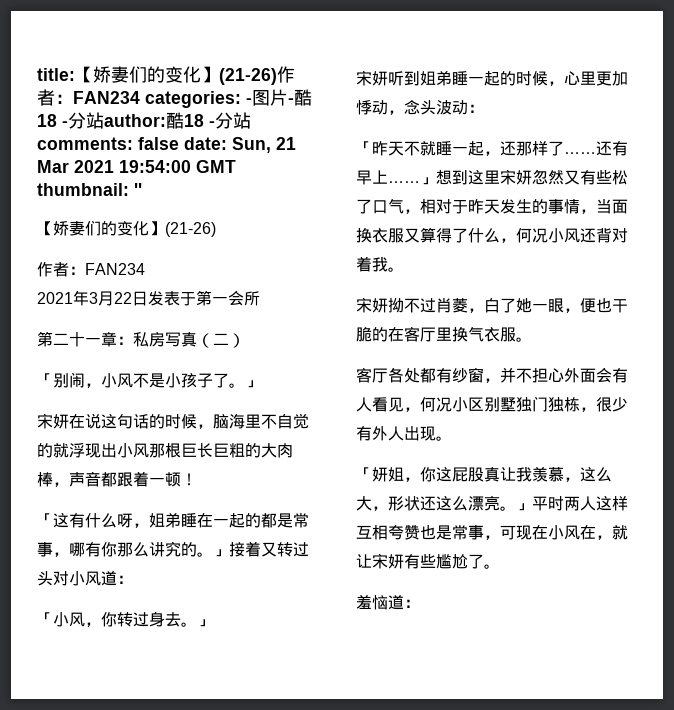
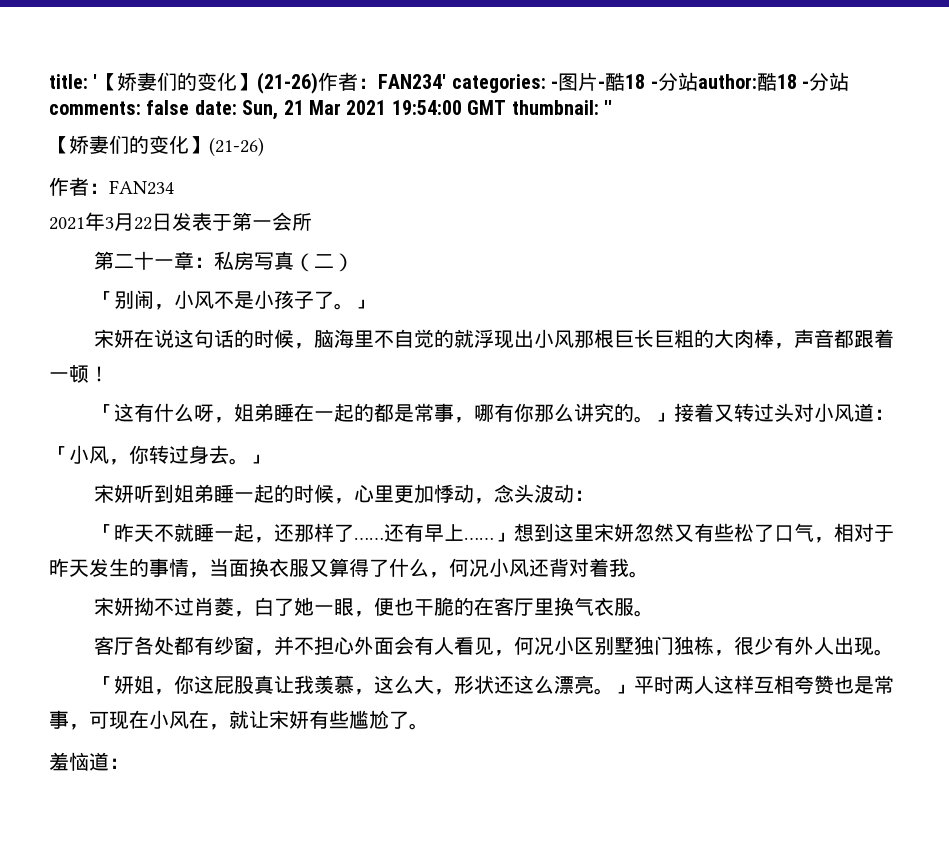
- title:【娇妻们的变化】(21-26)作者：FAN234 categories: -图片-酷18 -分站author:酷18 -分站comments: false date: Sun, 21 Mar 2021 19:54:00 GMT thumbnail: ''
+ title: '【娇妻们的变化】(21-26)作者：FAN234' categories: -图片-酷18 -分站author:酷18 -分站comments: false date: Sun, 21 Mar 2021 19:54:00 GMT thumbnail: ''

